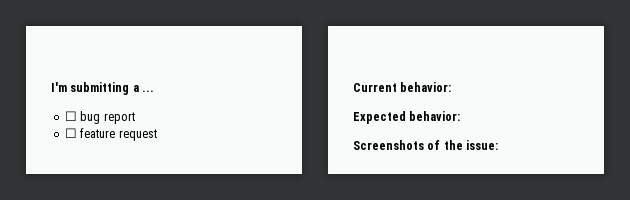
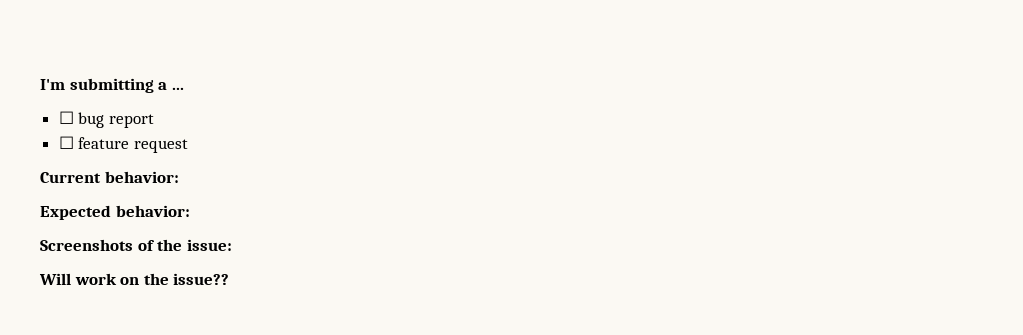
+ Will work on the issue??

